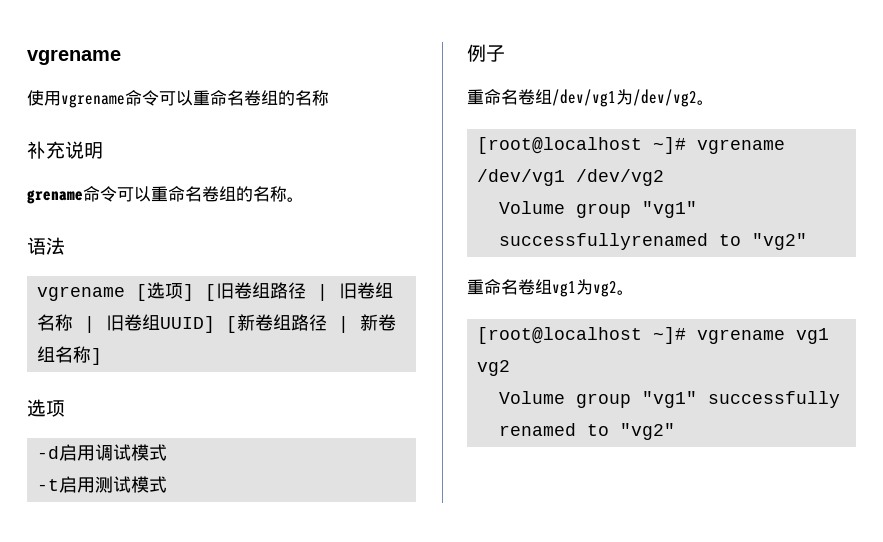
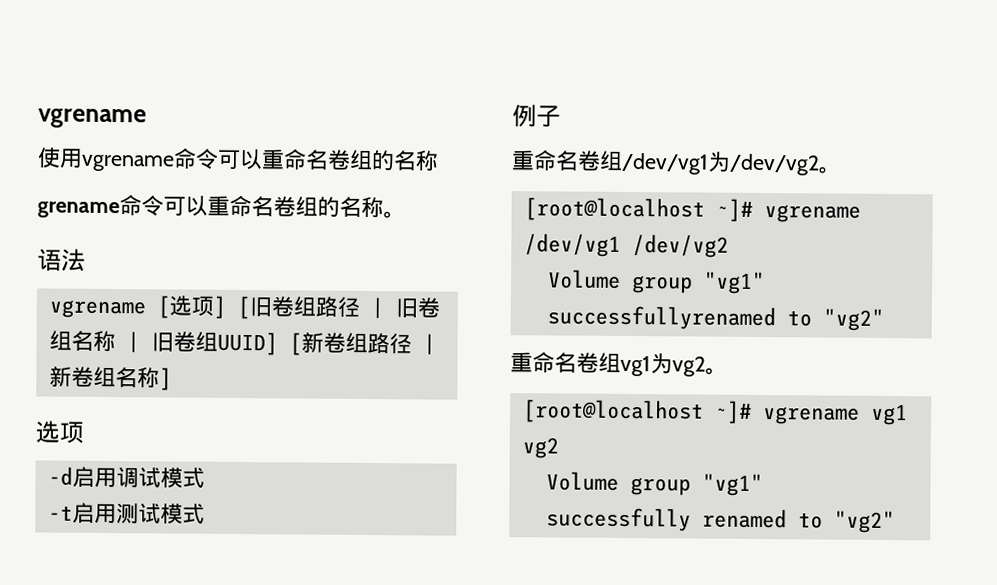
- 补充说明

